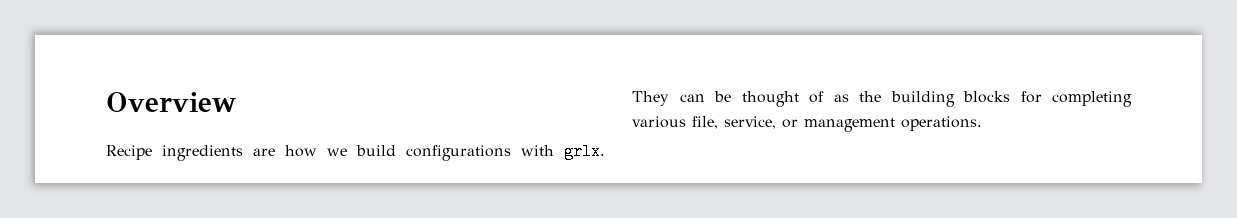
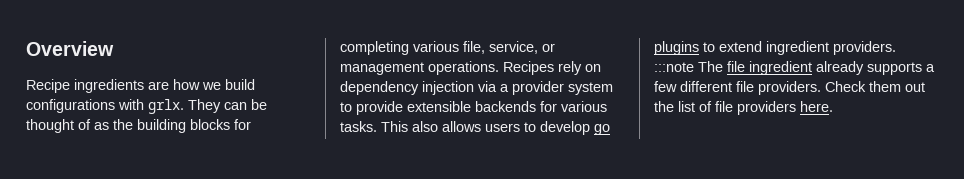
+ Recipes rely on dependency injection via a provider system to provide extensible backends for various tasks. This also allows users to develop go plugins to extend ingredient providers. :::note The file ingredient already supports a few different file providers. Check them out the list of file providers here.

